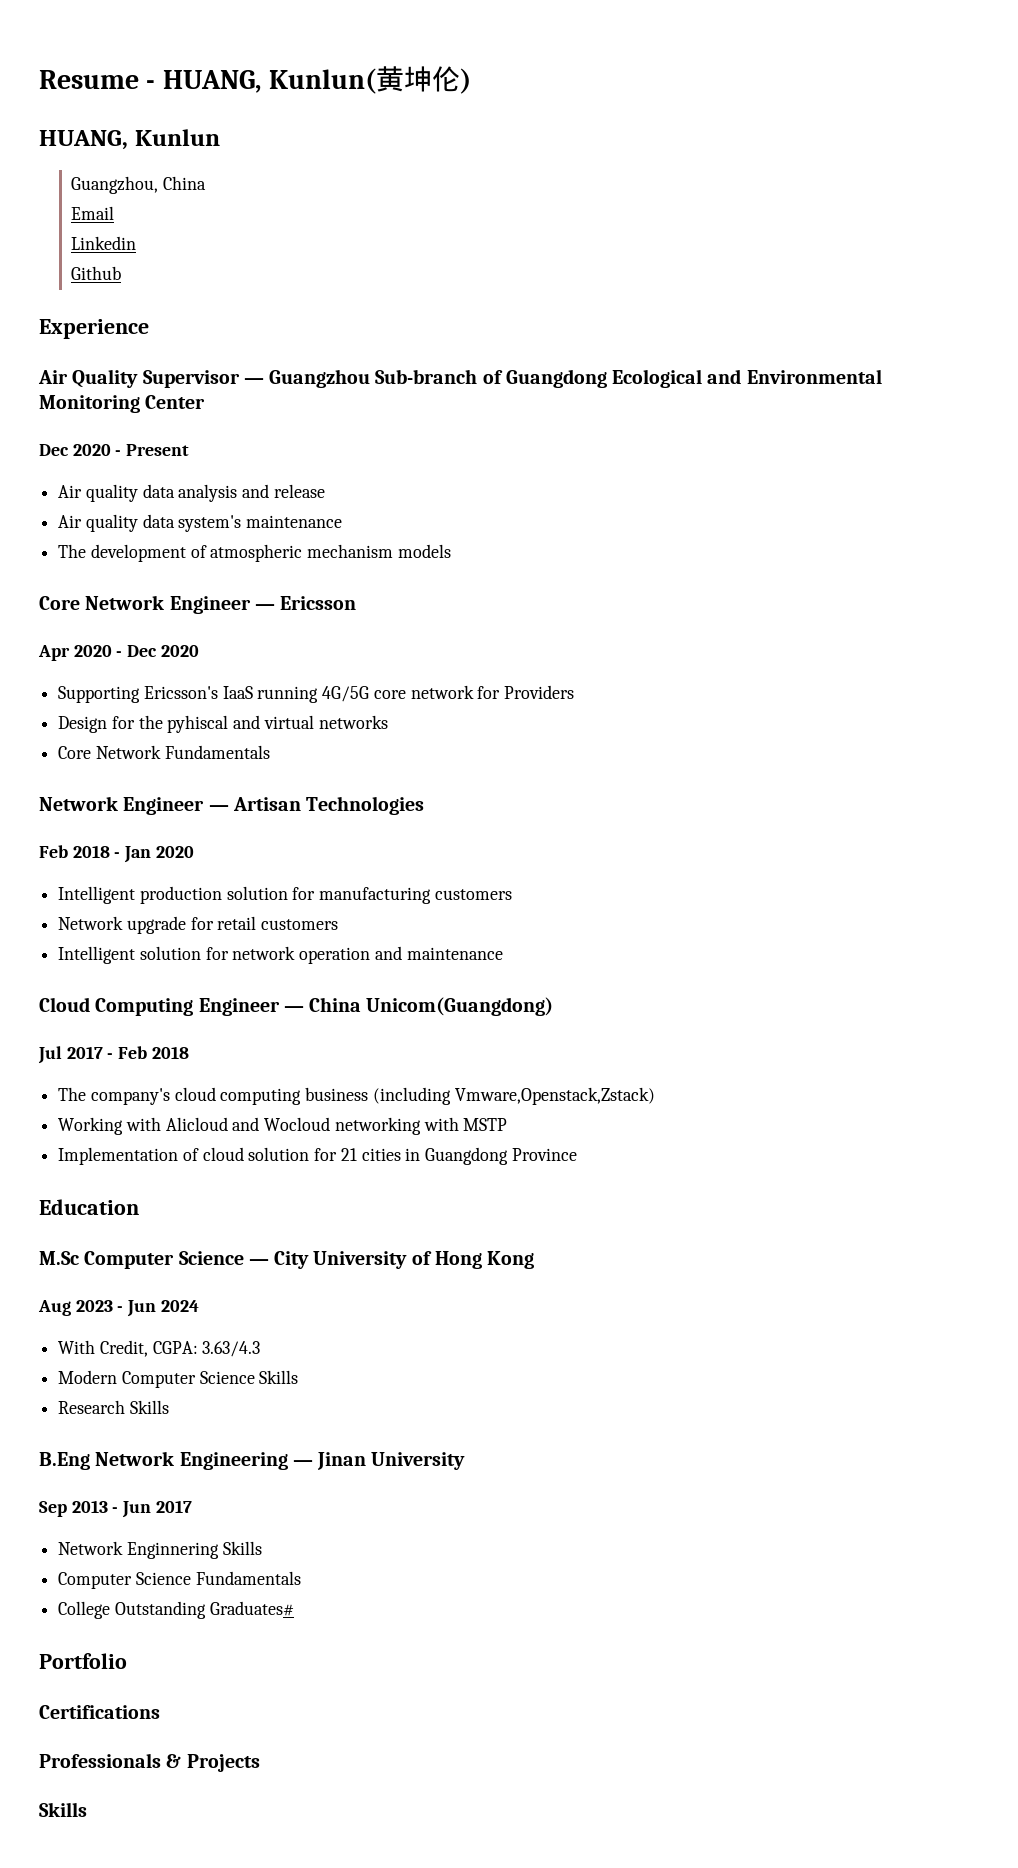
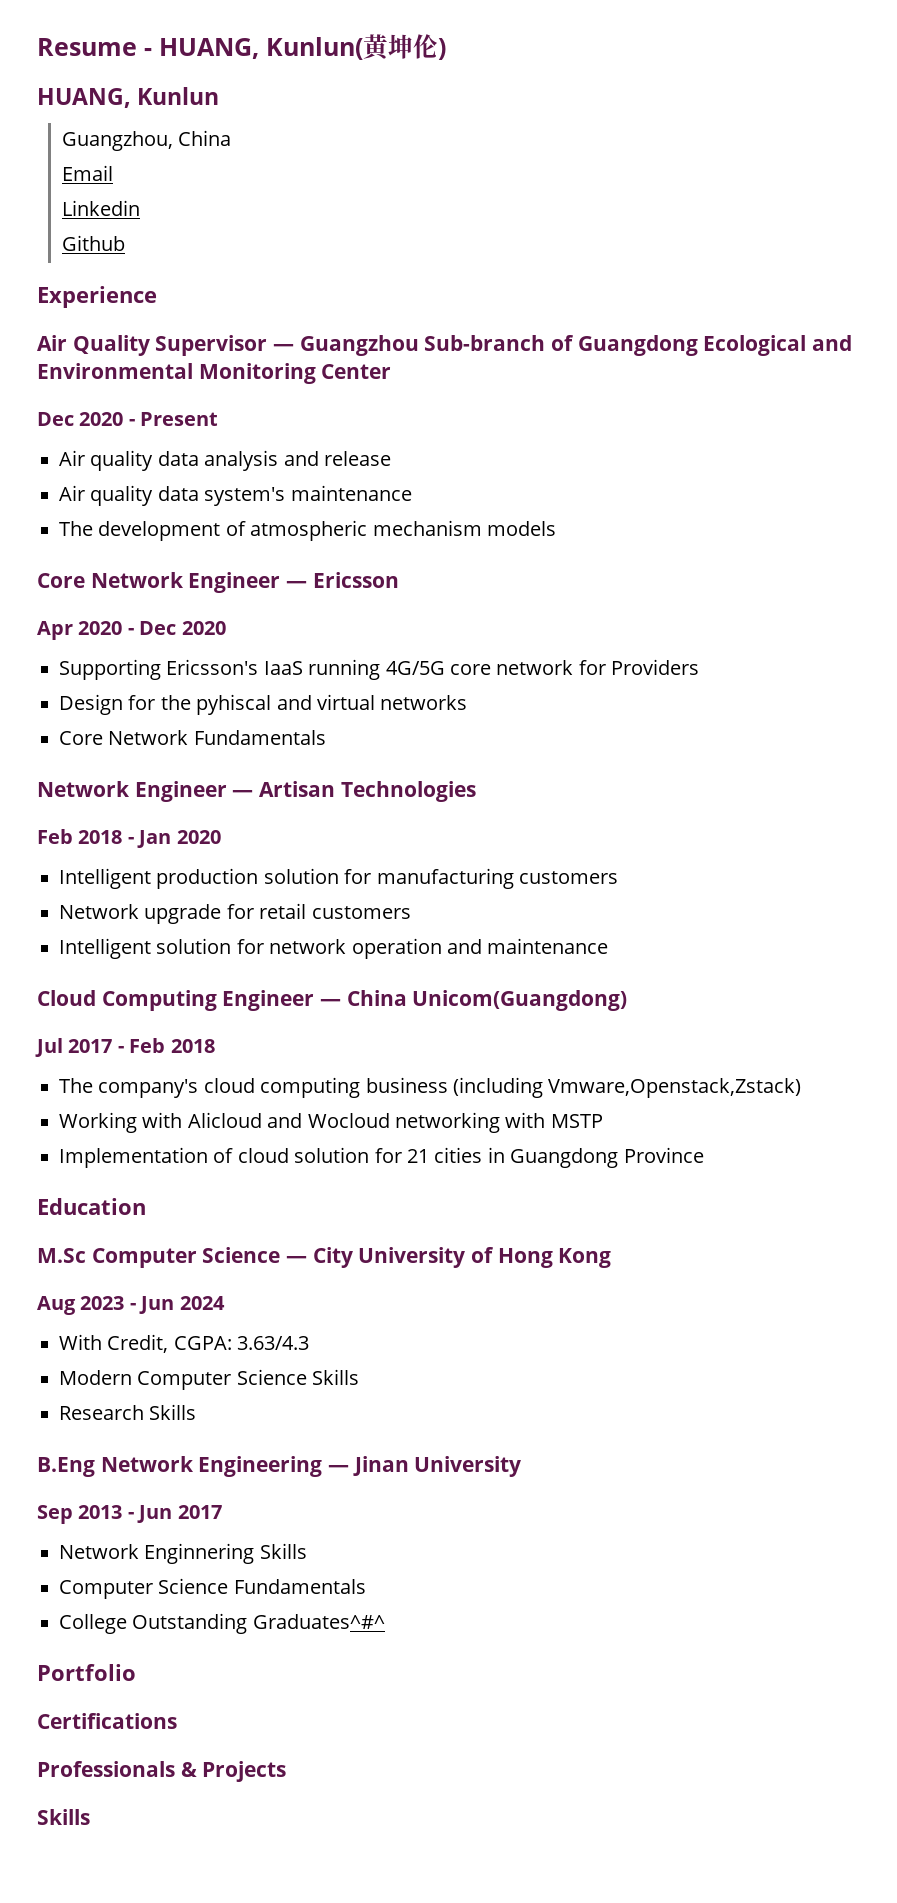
- College Outstanding Graduates#
+ College Outstanding Graduates^#^

